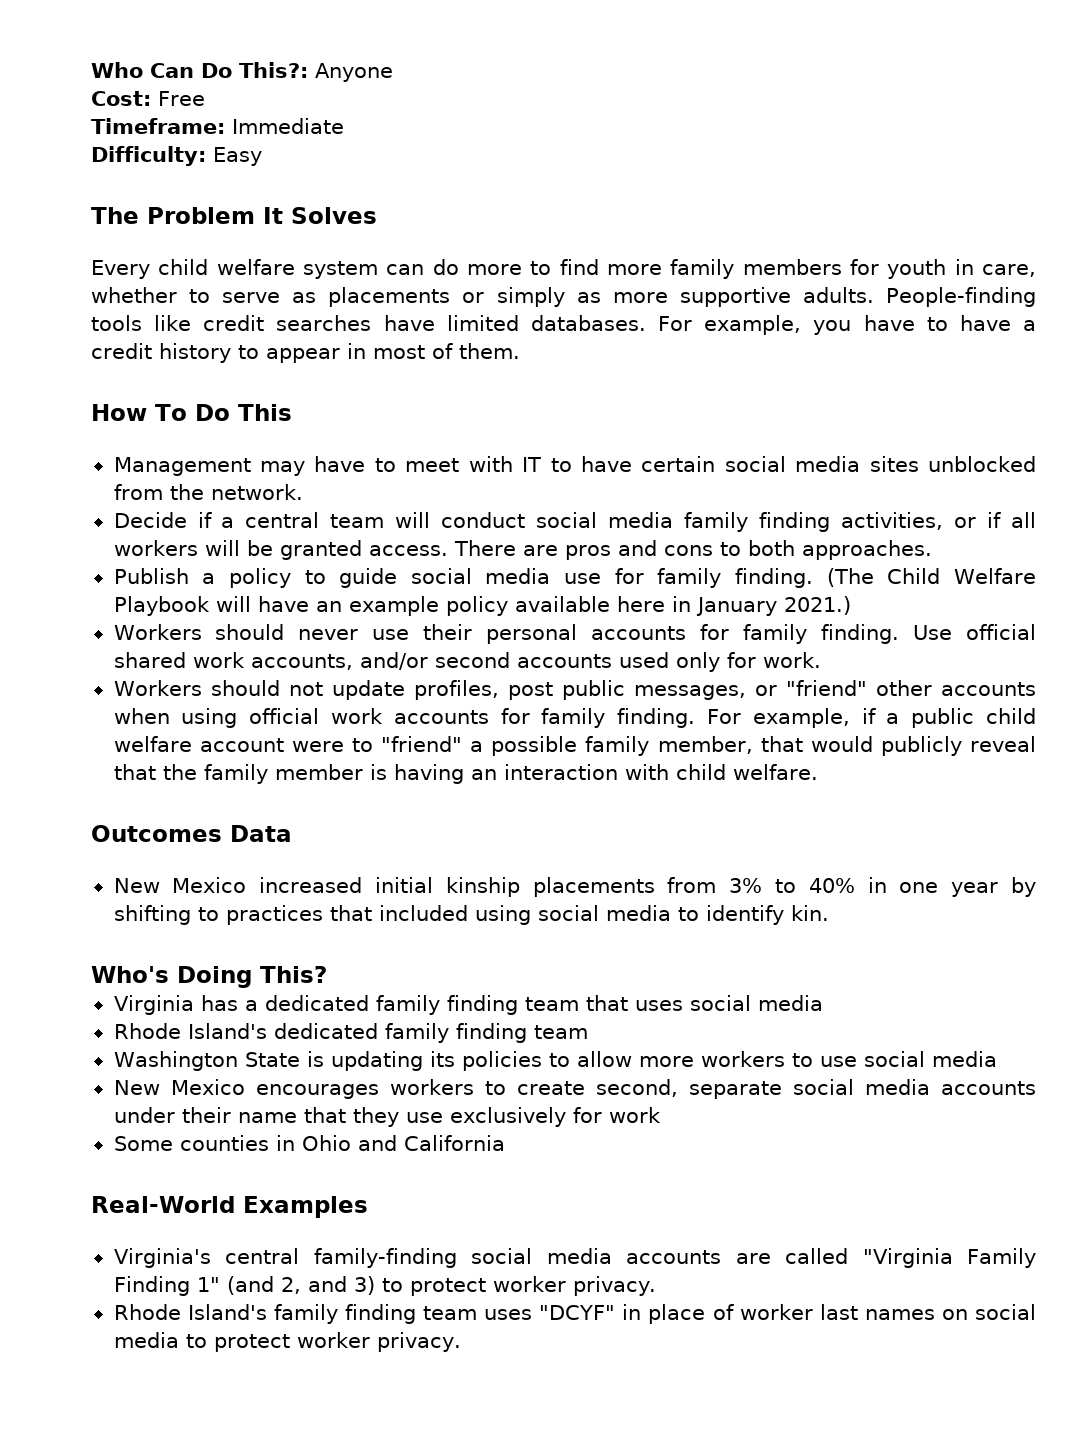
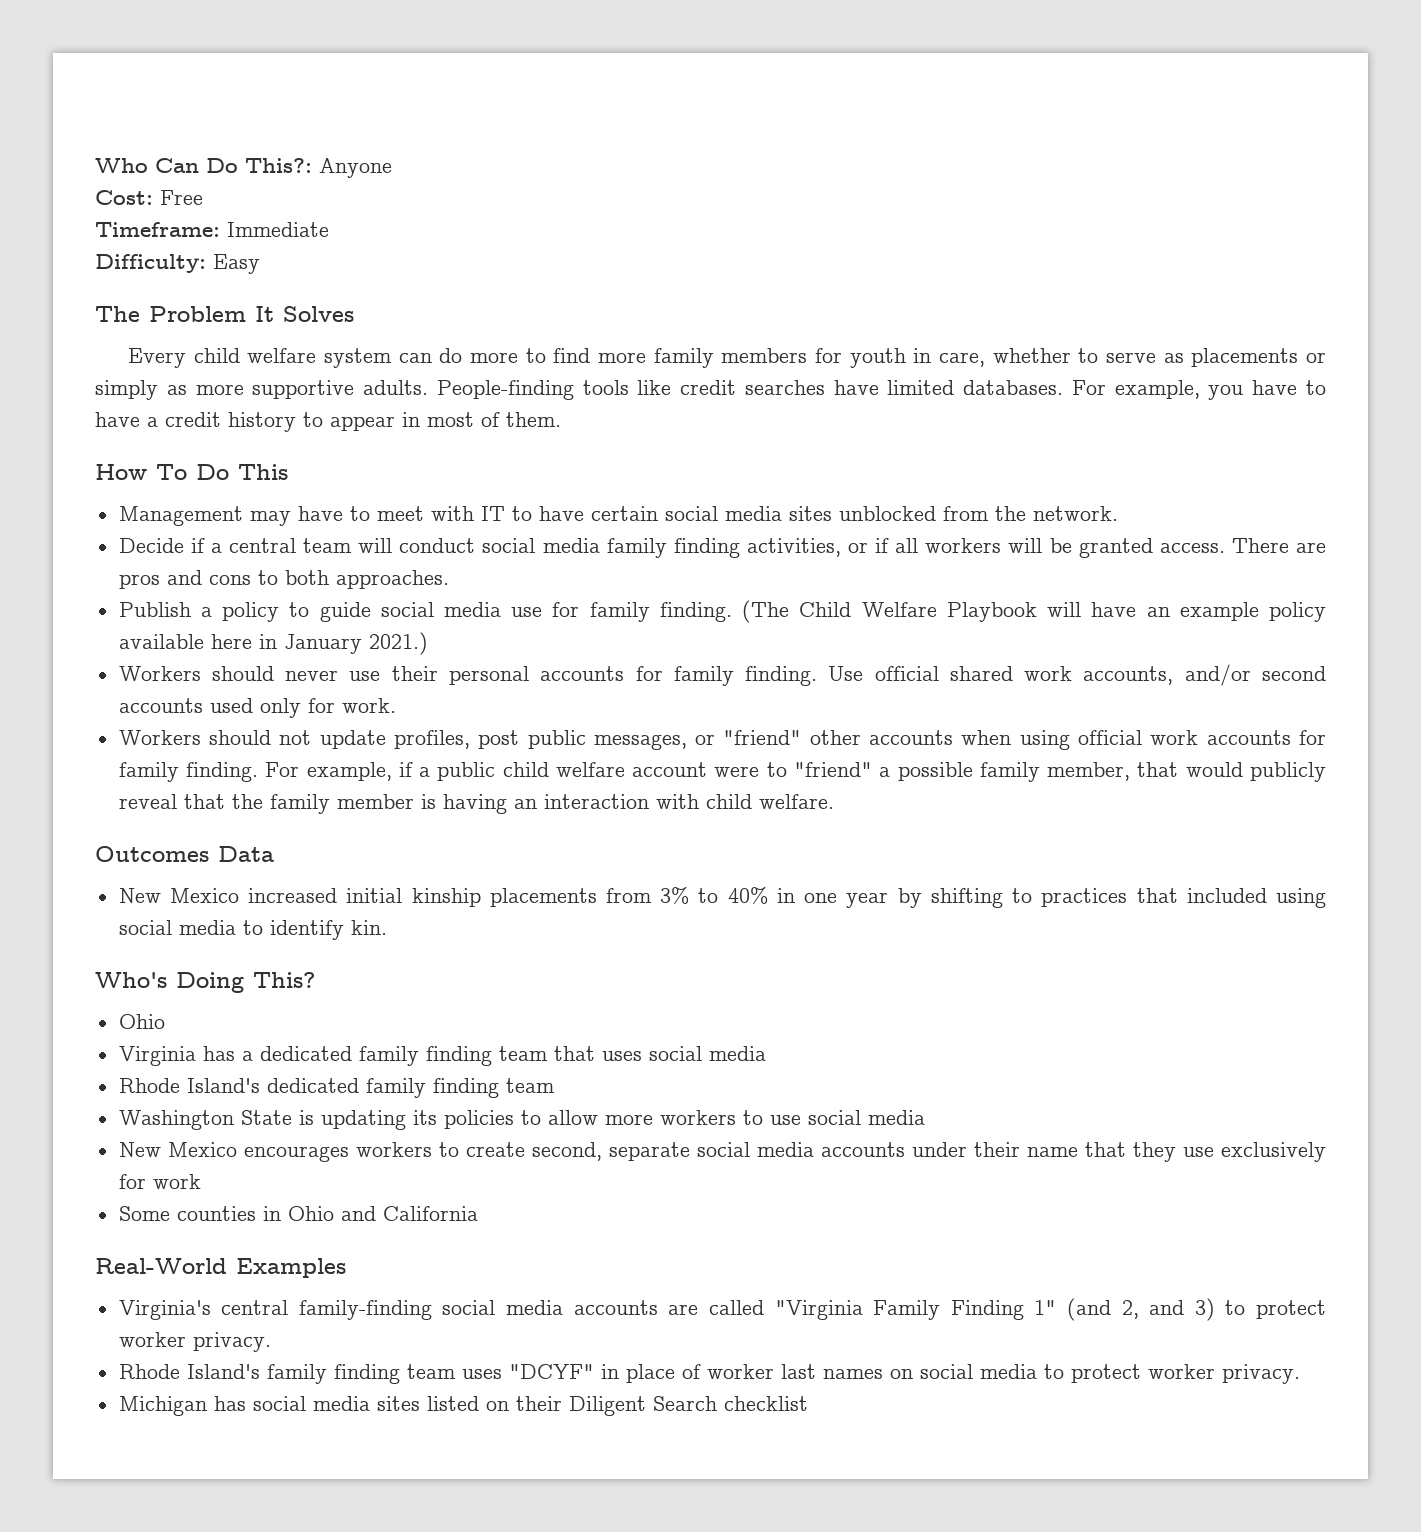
  Who's Doing This?
+ Ohio
+ Michigan has social media sites listed on their Diligent Search checklist

